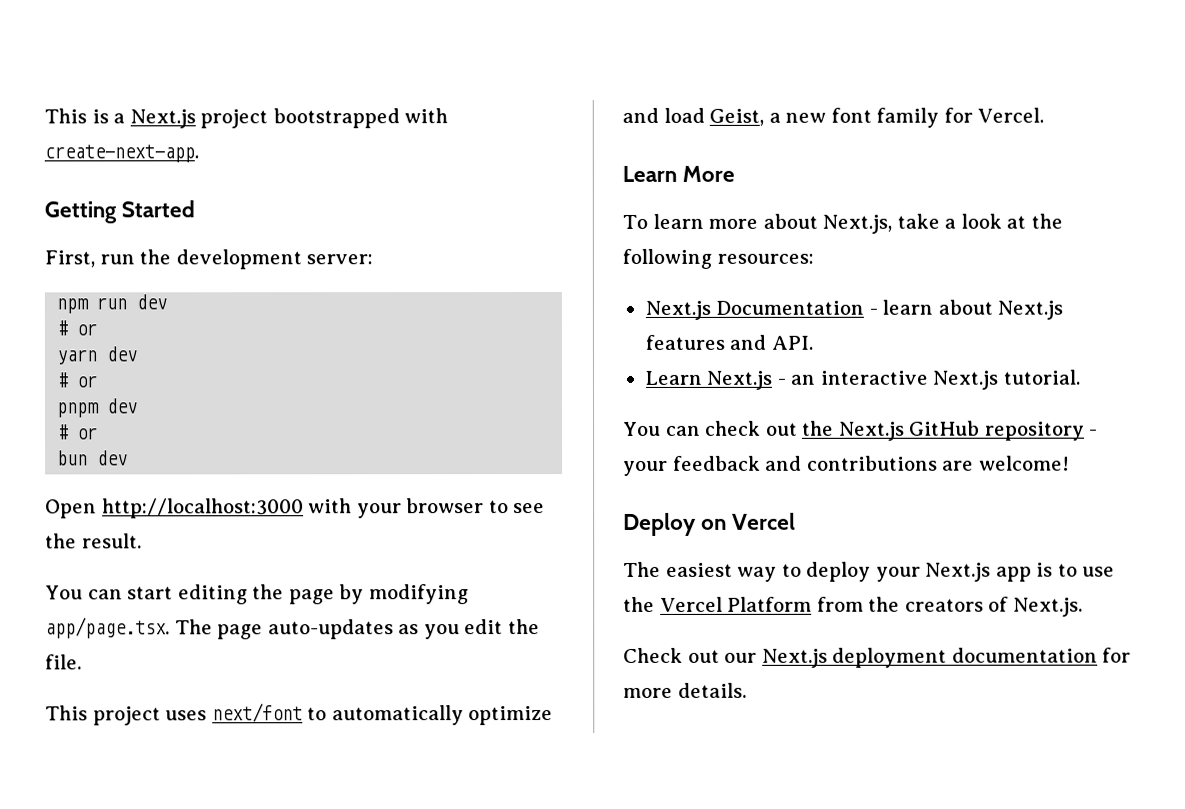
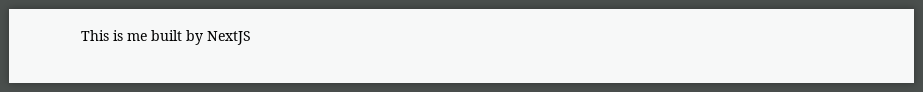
- This is a Next.js project bootstrapped with create-next-app.
- Getting Started
- First, run the development server:
- npm run dev
- # or
- yarn dev
- # or
- pnpm dev
- # or
- bun dev
- Open http://localhost:3000 with your browser to see the result.
- You can start editing the page by modifying app/page.tsx. The page auto-updates as you edit the file.
- This project uses next/font to automatically optimize and load Geist, a new font family for Vercel.
- Learn More
- To learn more about Next.js, take a look at the following resources:
- Next.js Documentation - learn about Next.js features and API.
- Learn Next.js - an interactive Next.js tutorial.
- You can check out the Next.js GitHub repository - your feedback and contributions are welcome!
- Deploy on Vercel
- The easiest way to deploy your Next.js app is to use the Vercel Platform from the creators of Next.js.
- Check out our Next.js deployment documentation for more details.
+ This is me built by NextJS

